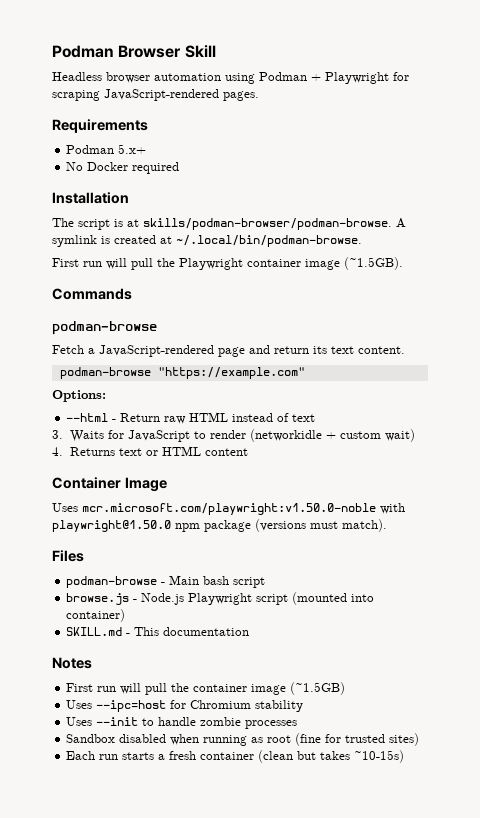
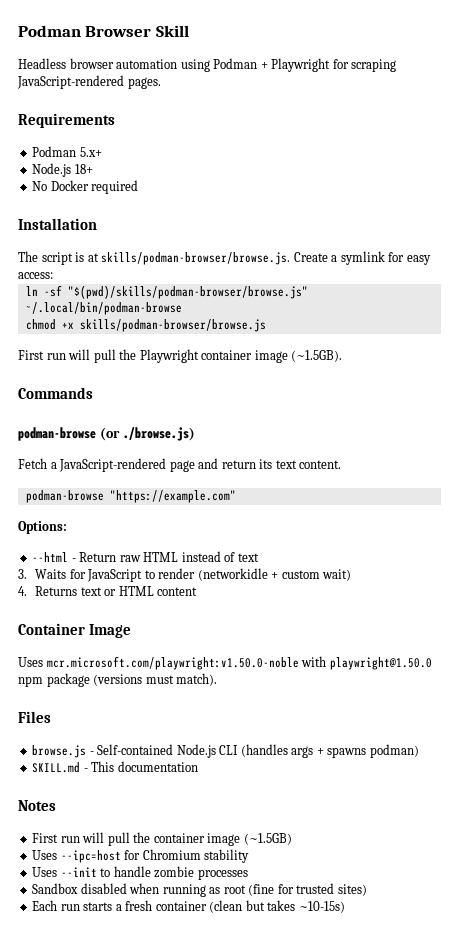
+ Node.js 18+
- The script is at skills/podman-browser/podman-browse. A symlink is created at ~/.local/bin/podman-browse.
+ The script is at skills/podman-browser/browse.js. Create a symlink for easy access:
+ ln -sf "$(pwd)/skills/podman-browser/browse.js" ~/.local/bin/podman-browse
+ chmod +x skills/podman-browser/browse.js
  Commands
- podman-browse
+ podman-browse (or ./browse.js)
- podman-browse - Main bash script
- browse.js - Node.js Playwright script (mounted into container)
+ browse.js - Self-contained Node.js CLI (handles args + spawns podman)

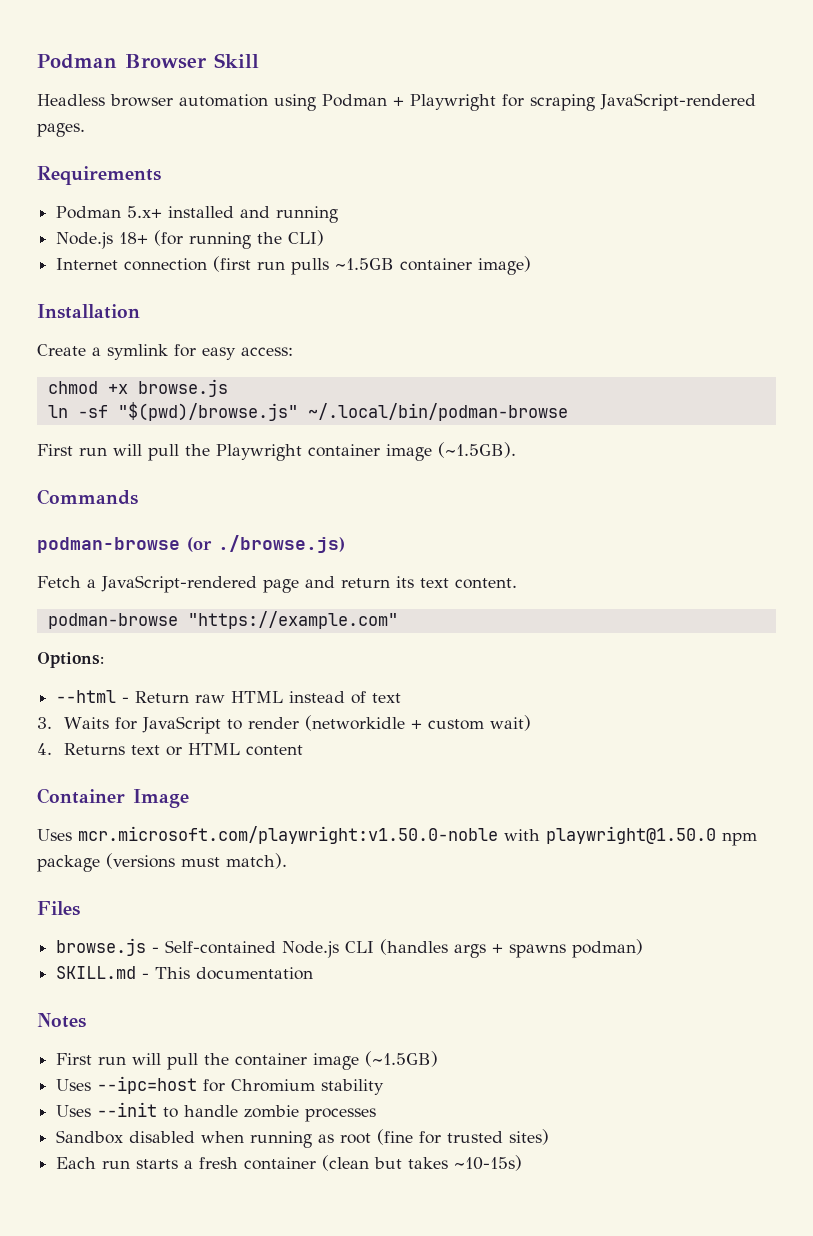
- Podman 5.x+
+ Podman 5.x+ installed and running
- Node.js 18+
- No Docker required
+ Node.js 18+ (for running the CLI)
+ Internet connection (first run pulls ~1.5GB container image)
  Installation
- The script is at skills/podman-browser/browse.js. Create a symlink for easy access:
+ Create a symlink for easy access:
+ chmod +x browse.js
- ln -sf "$(pwd)/skills/podman-browser/browse.js" ~/.local/bin/podman-browse
+ ln -sf "$(pwd)/browse.js" ~/.local/bin/podman-browse
- chmod +x skills/podman-browser/browse.js

